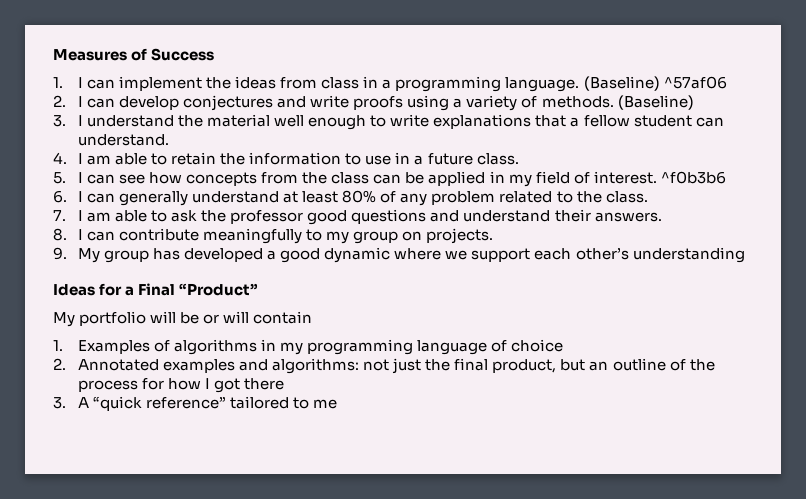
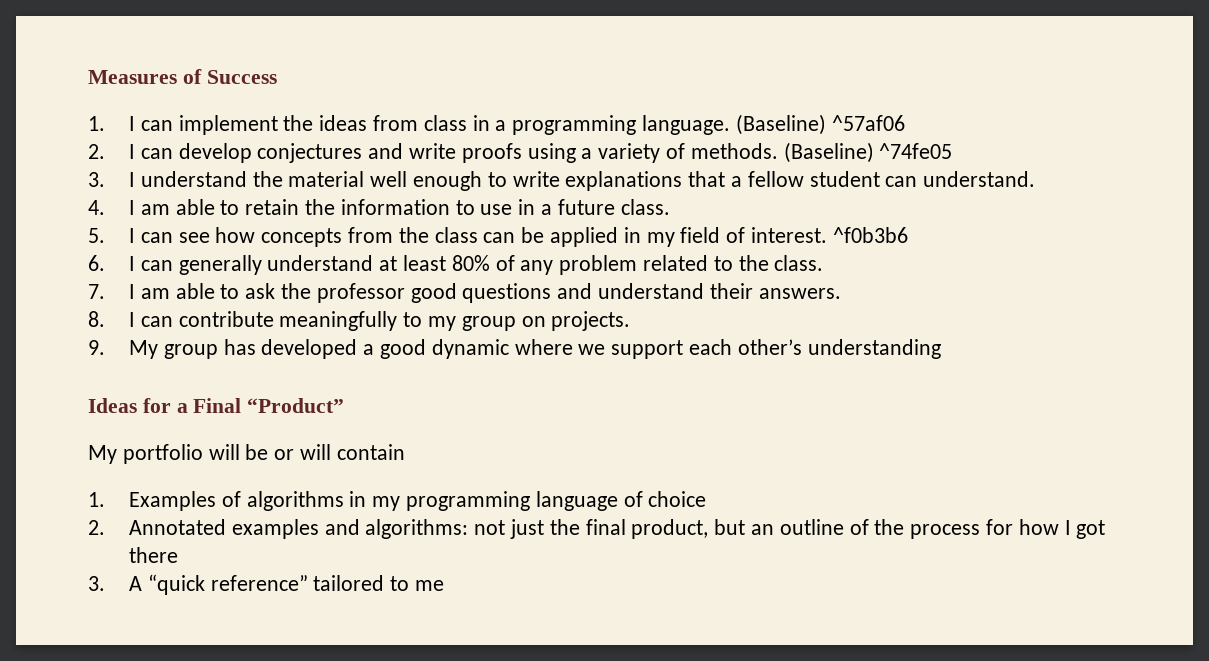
- 2. I can develop conjectures and write proofs using a variety of methods. (Baseline)
+ 2. I can develop conjectures and write proofs using a variety of methods. (Baseline) ^74fe05

